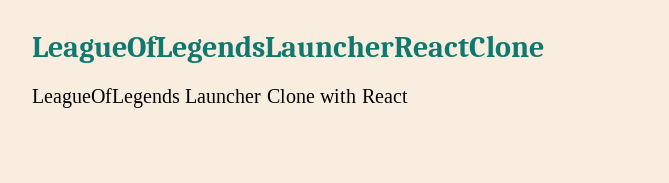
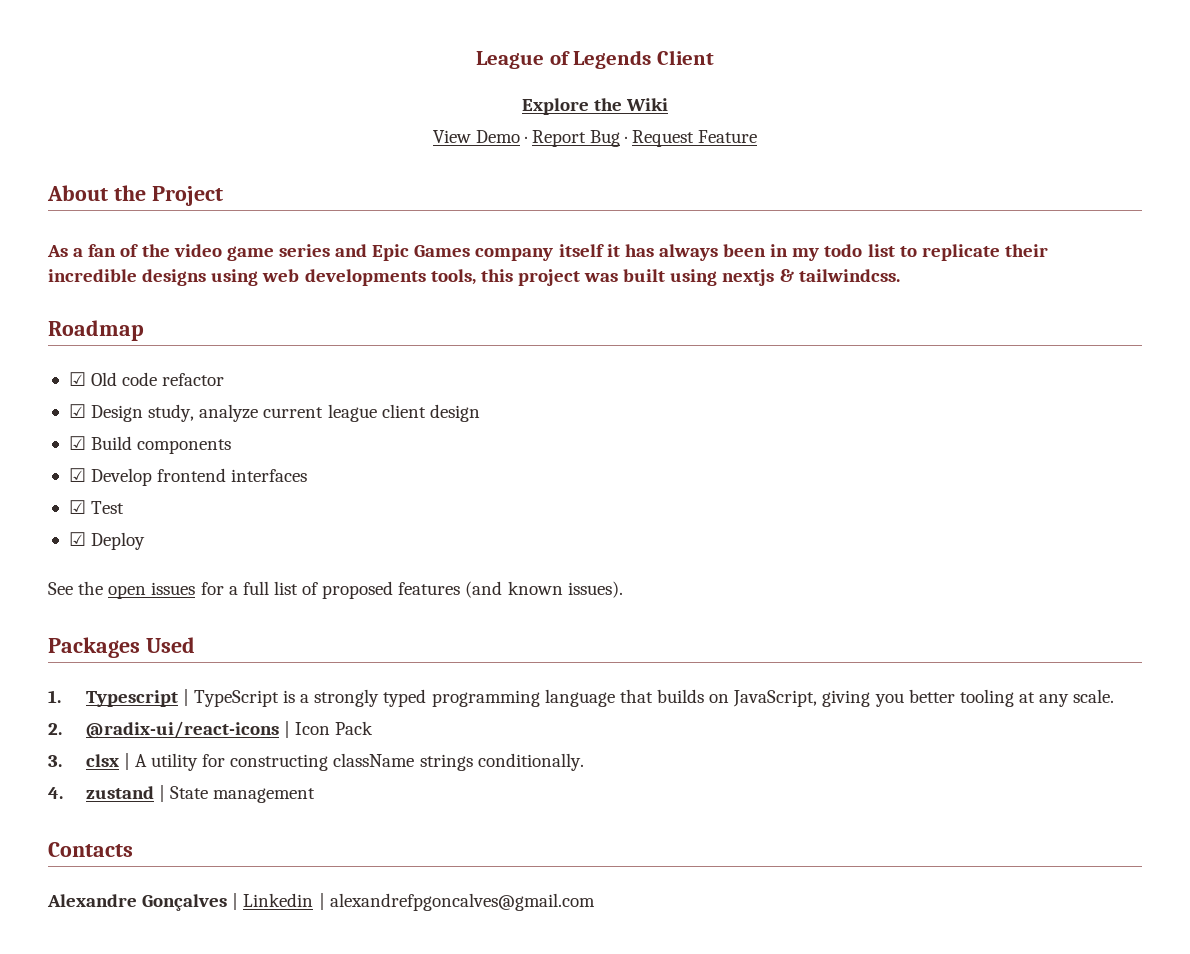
- LeagueOfLegendsLauncherReactClone
- LeagueOfLegends Launcher Clone with React
+ League of Legends Client
+ Explore the Wiki
+ View Demo · Report Bug · Request Feature
+ About the Project
+ As a fan of the video game series and Epic Games company itself it has always been in my todo list to replicate their incredible designs using web developments tools, this project was built using nextjs & tailwindcss.
+ Roadmap
+ ☑ Old code refactor
+ ☑ Design study, analyze current league client design
+ ☑ Build components
+ ☑ Develop frontend interfaces
+ ☑ Test
+ ☑ Deploy
+ See the open issues for a full list of proposed features (and known issues).
+ Packages Used
+ 1. Typescript | TypeScript is a strongly typed programming language that builds on JavaScript, giving you better tooling at any scale.
+ 2. @radix-ui/react-icons | Icon Pack
+ 3. clsx | A utility for constructing className strings conditionally.
+ 4. zustand | State management
+ Contacts
+ Alexandre Gonçalves | Linkedin | alexandrefpgoncalves@gmail.com

